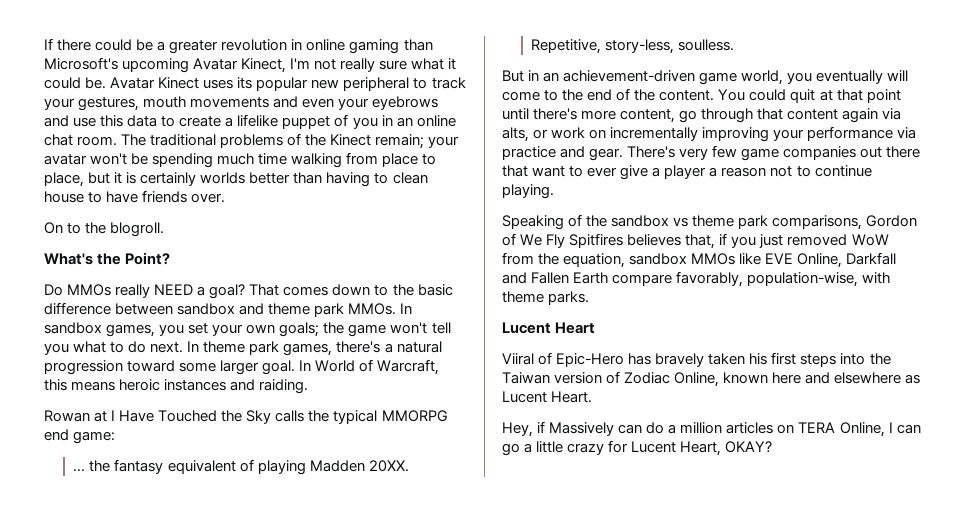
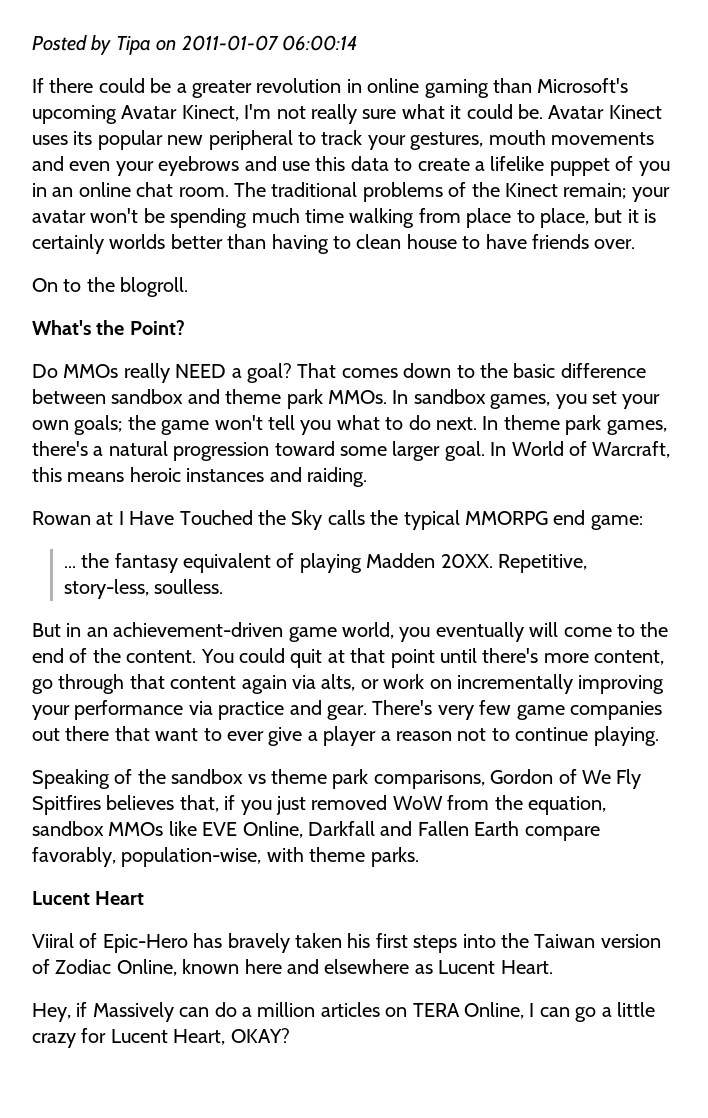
+ Posted by Tipa on 2011-01-07 06:00:14

